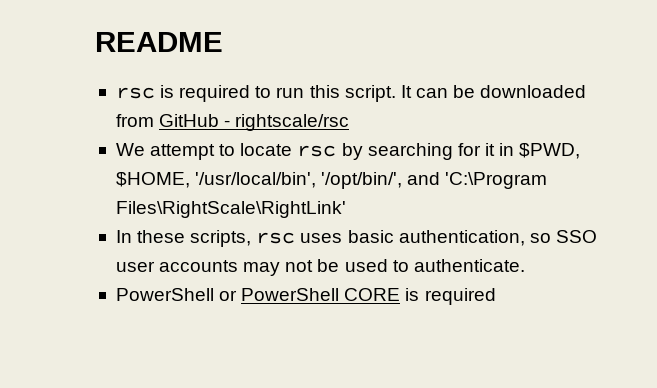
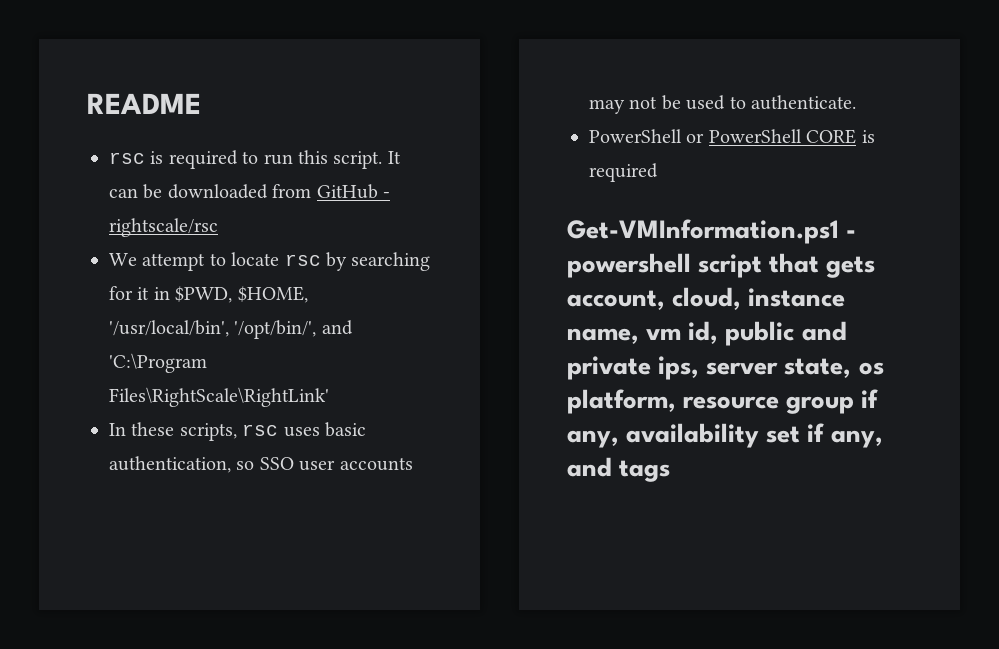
+ Get-VMInformation.ps1 - powershell script that gets account, cloud, instance name, vm id, public and private ips, server state, os platform, resource group if any, availability set if any, and tags

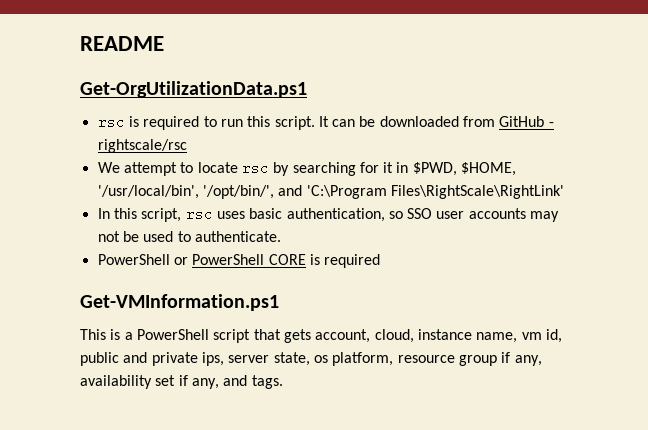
+ Get-OrgUtilizationData.ps1
- In these scripts, rsc uses basic authentication, so SSO user accounts may not be used to authenticate.
+ In this script, rsc uses basic authentication, so SSO user accounts may not be used to authenticate.
- Get-VMInformation.ps1 - powershell script that gets account, cloud, instance name, vm id, public and private ips, server state, os platform, resource group if any, availability set if any, and tags
+ Get-VMInformation.ps1
+ This is a PowerShell script that gets account, cloud, instance name, vm id, public and private ips, server state, os platform, resource group if any, availability set if any, and tags.

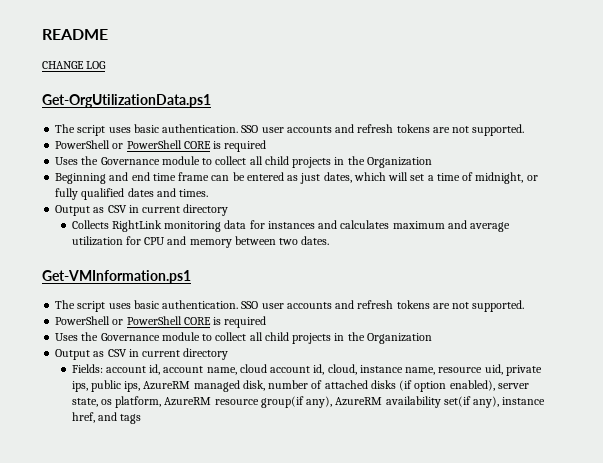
+ CHANGE LOG
  Get-OrgUtilizationData.ps1
- rsc is required to run this script. It can be downloaded from GitHub - rightscale/rsc
- We attempt to locate rsc by searching for it in $PWD, $HOME, '/usr/local/bin', '/opt/bin/', and 'C:\Program Files\RightScale\RightLink'
- In this script, rsc uses basic authentication, so SSO user accounts may not be used to authenticate.
+ The script uses basic authentication. SSO user accounts and refresh tokens are not supported.
  PowerShell or PowerShell CORE is required
+ Uses the Governance module to collect all child projects in the Organization
+ Beginning and end time frame can be entered as just dates, which will set a time of midnight, or fully qualified dates and times.
+ Output as CSV in current directory
+ Collects RightLink monitoring data for instances and calculates maximum and average utilization for CPU and memory between two dates.
  Get-VMInformation.ps1
- This is a PowerShell script that gets account, cloud, instance name, vm id, public and private ips, server state, os platform, resource group if any, availability set if any, and tags.
+ The script uses basic authentication. SSO user accounts and refresh tokens are not supported.
+ PowerShell or PowerShell CORE is required
+ Uses the Governance module to collect all child projects in the Organization
+ Output as CSV in current directory
+ Fields: account id, account name, cloud account id, cloud, instance name, resource uid, private ips, public ips, AzureRM managed disk, number of attached disks (if option enabled), server state, os platform, AzureRM resource group(if any), AzureRM availability set(if any), instance href, and tags

